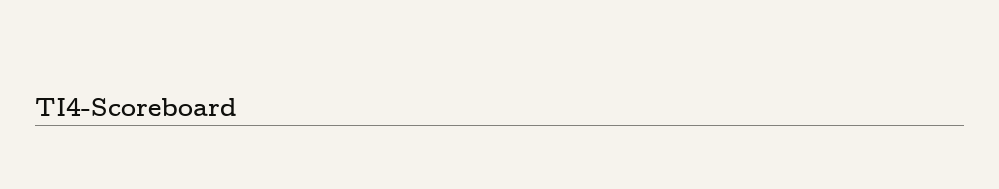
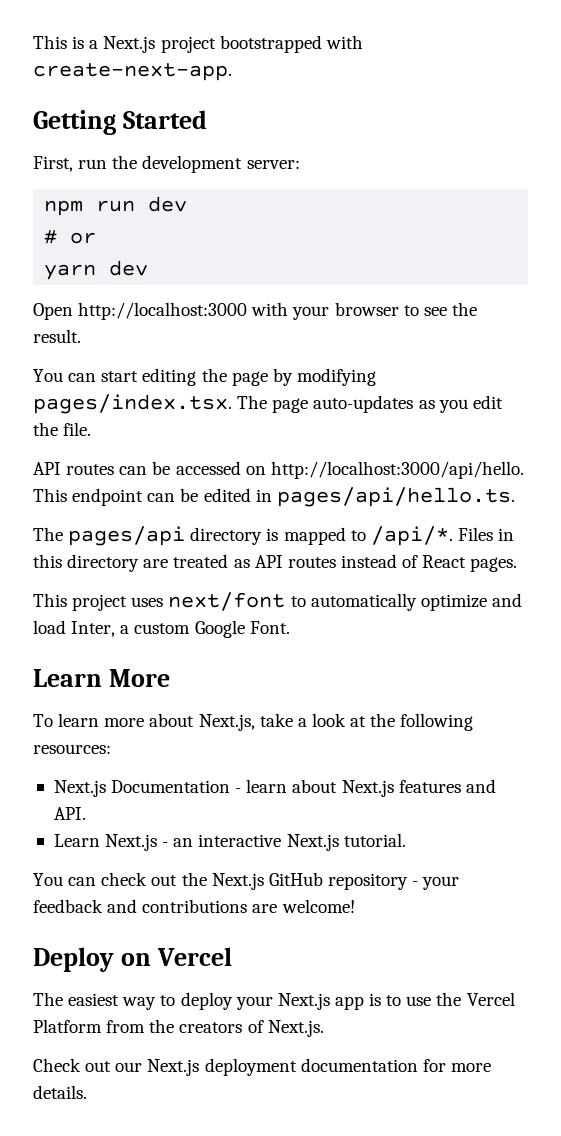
- TI4-Scoreboard
+ This is a Next.js project bootstrapped with create-next-app.
+ Getting Started
+ First, run the development server:
+ npm run dev
+ # or
+ yarn dev
+ Open http://localhost:3000 with your browser to see the result.
+ You can start editing the page by modifying pages/index.tsx. The page auto-updates as you edit the file.
+ API routes can be accessed on http://localhost:3000/api/hello. This endpoint can be edited in pages/api/hello.ts.
+ The pages/api directory is mapped to /api/*. Files in this directory are treated as API routes instead of React pages.
+ This project uses next/font to automatically optimize and load Inter, a custom Google Font.
+ Learn More
+ To learn more about Next.js, take a look at the following resources:
+ Next.js Documentation - learn about Next.js features and API.
+ Learn Next.js - an interactive Next.js tutorial.
+ You can check out the Next.js GitHub repository - your feedback and contributions are welcome!
+ Deploy on Vercel
+ The easiest way to deploy your Next.js app is to use the Vercel Platform from the creators of Next.js.
+ Check out our Next.js deployment documentation for more details.

